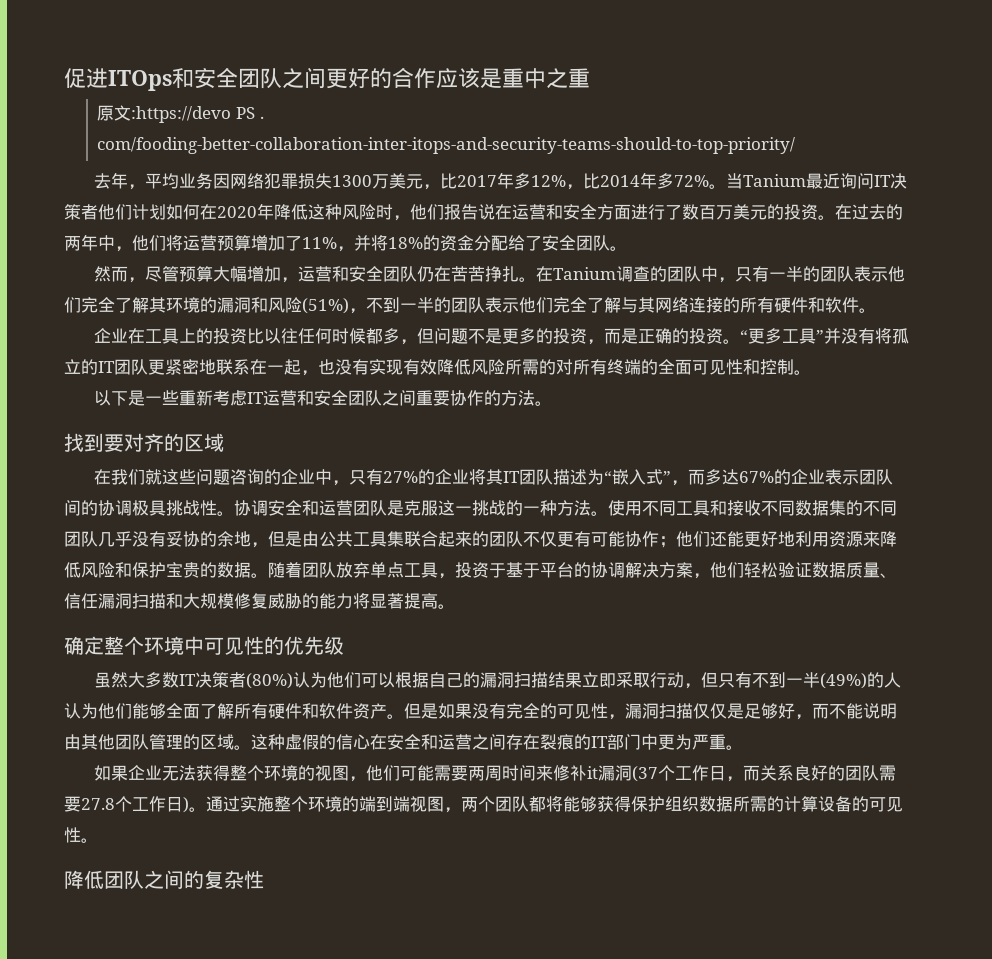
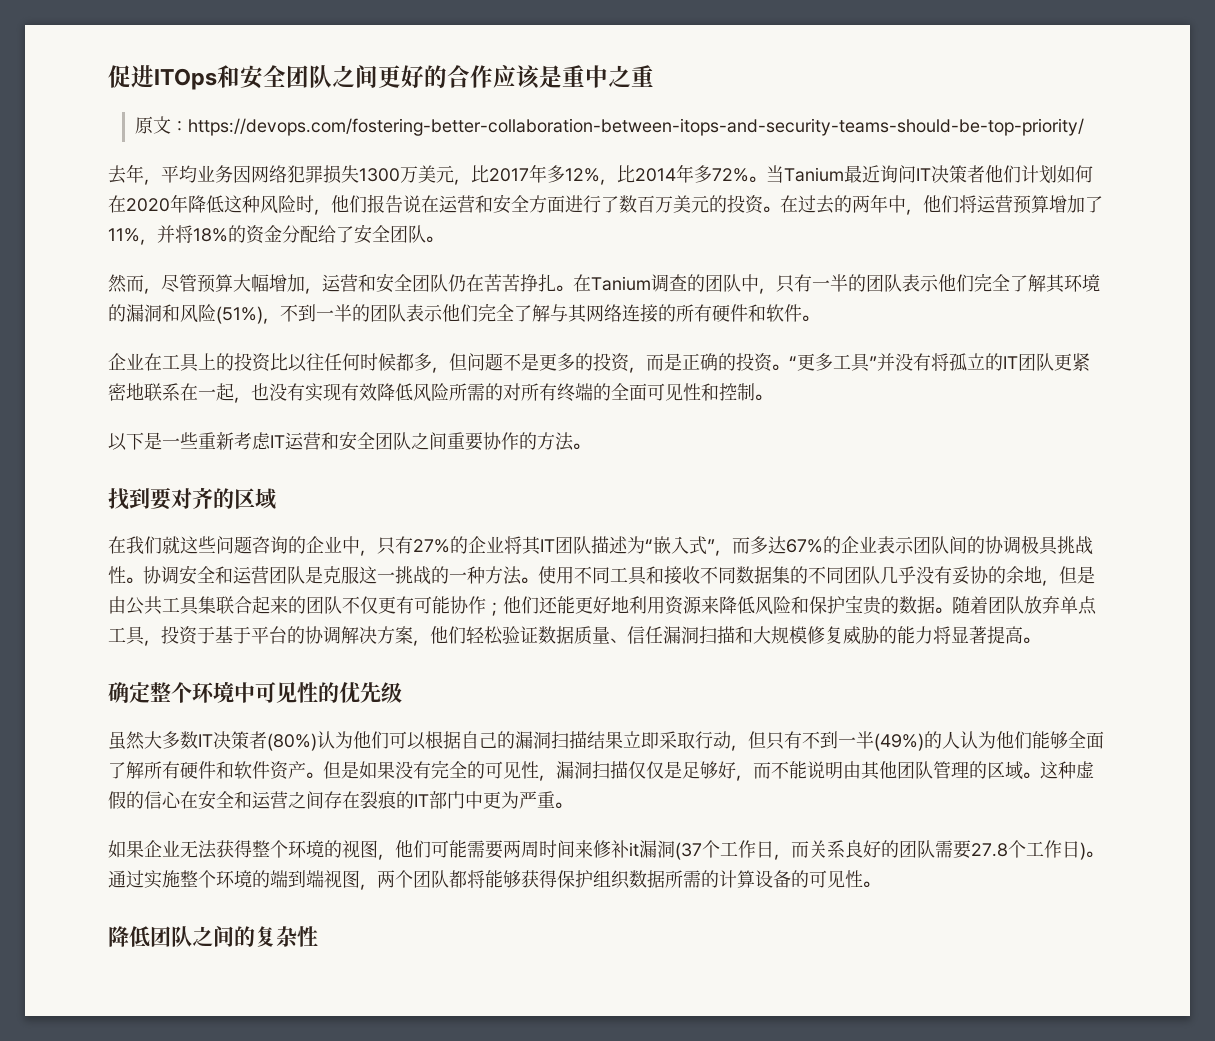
- 原文:https://devo PS . com/fooding-better-collaboration-inter-itops-and-security-teams-should-to-top-priority/
+ 原文：https://devops.com/fostering-better-collaboration-between-itops-and-security-teams-should-be-top-priority/

